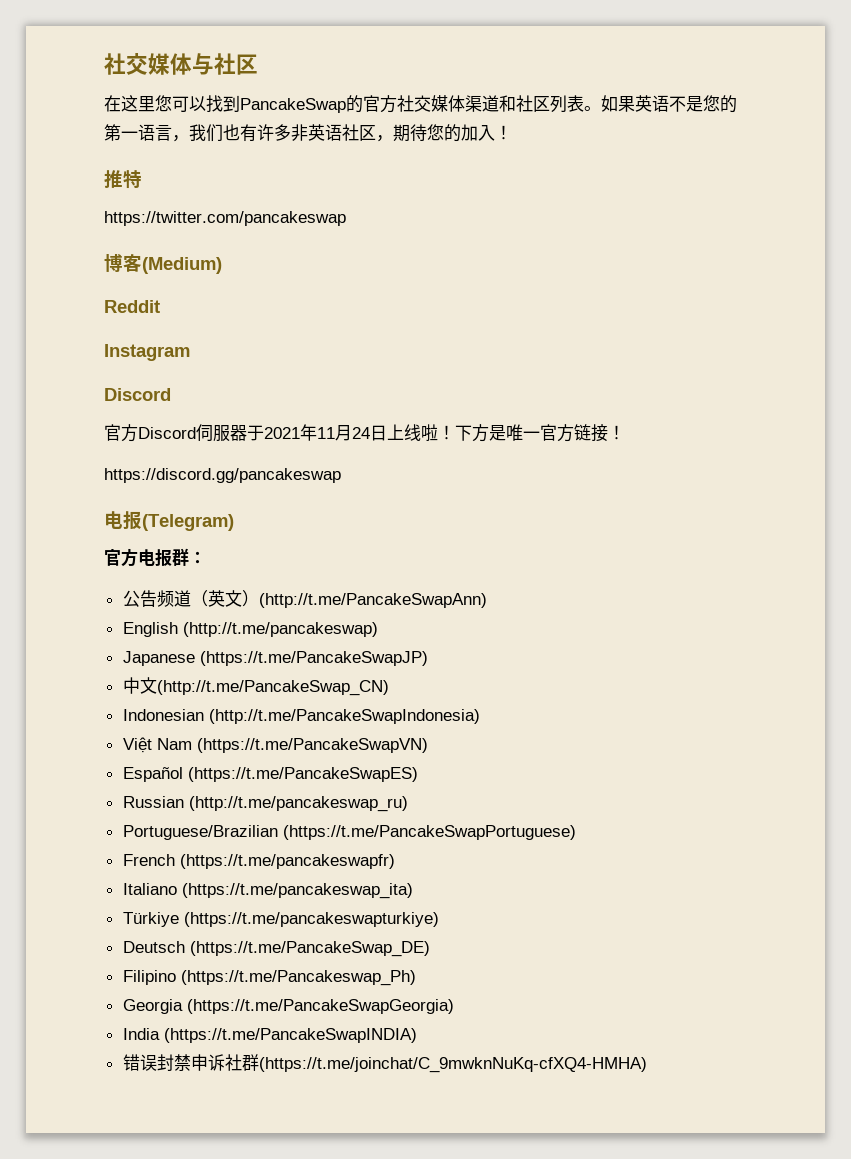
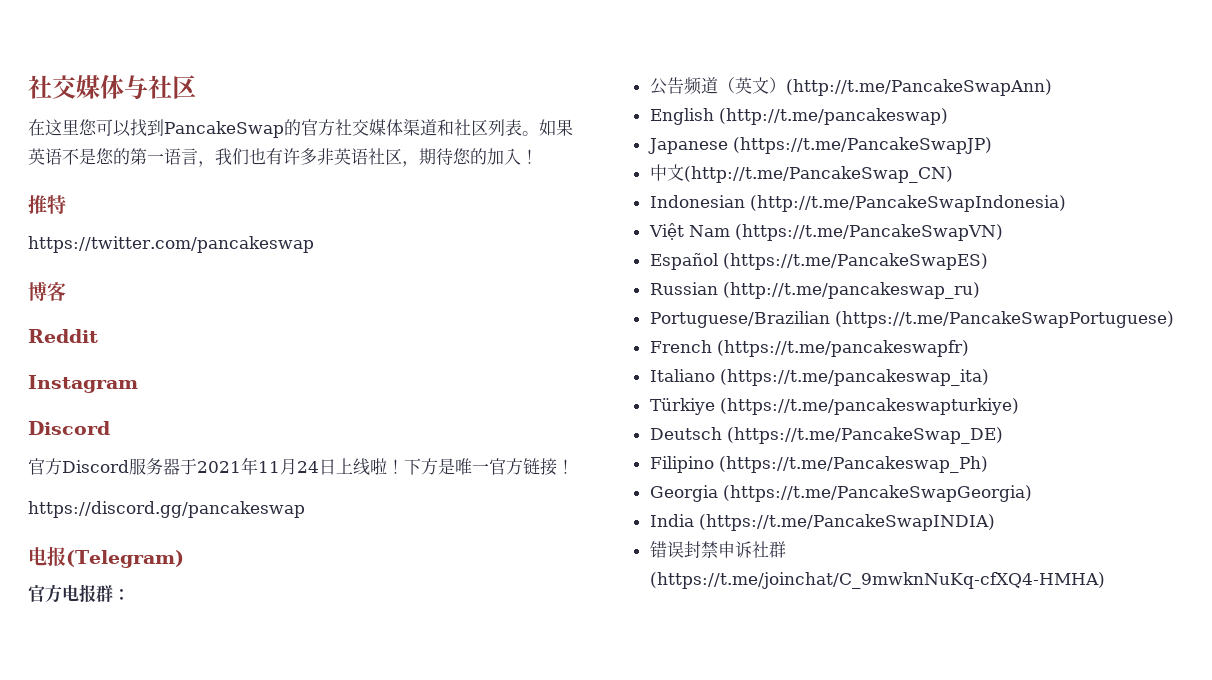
- 博客(Medium)
+ 博客
- 官方Discord伺服器于2021年11月24日上线啦！
+ 官方Discord服务器于2021年11月24日上线啦！

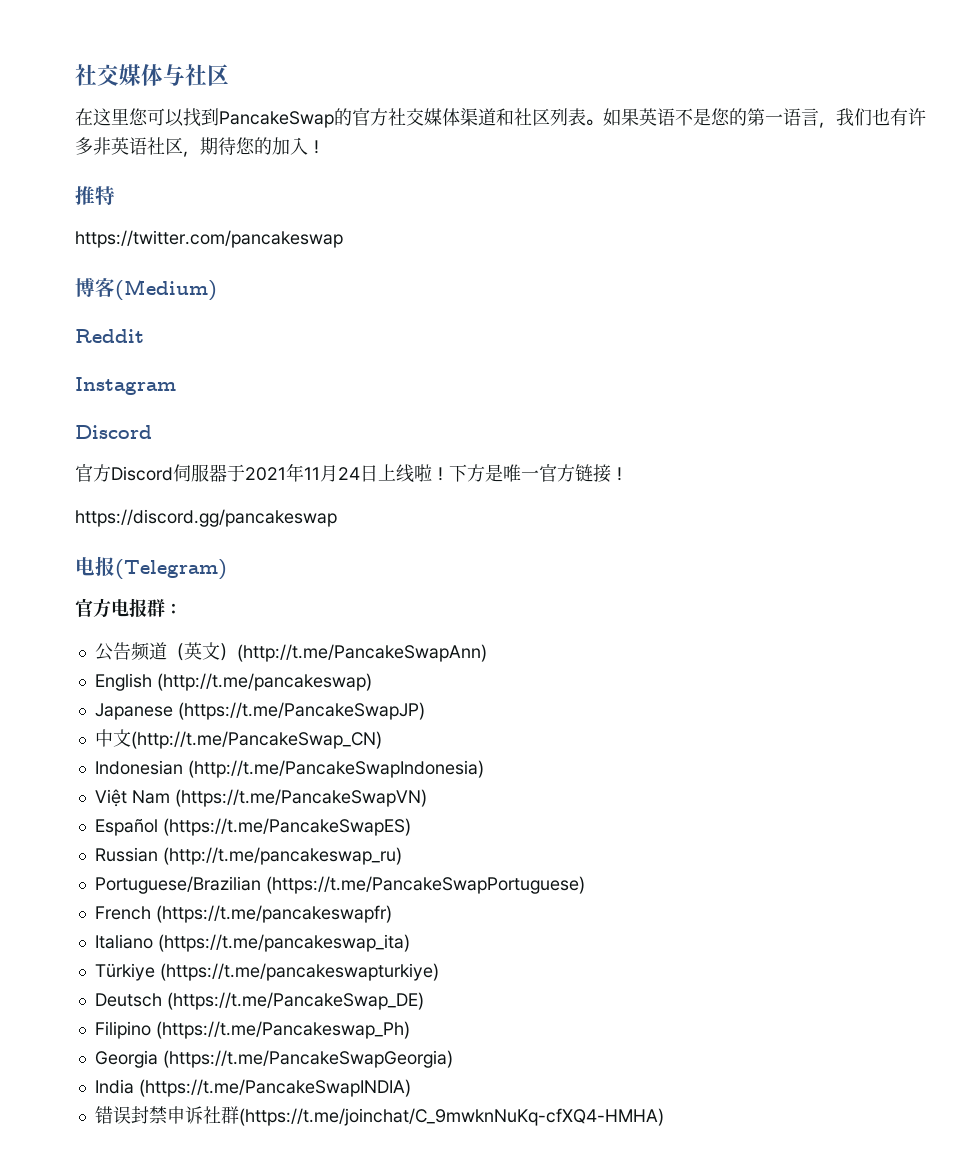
- 博客
+ 博客(Medium)
- 官方Discord服务器于2021年11月24日上线啦！
+ 官方Discord伺服器于2021年11月24日上线啦！

